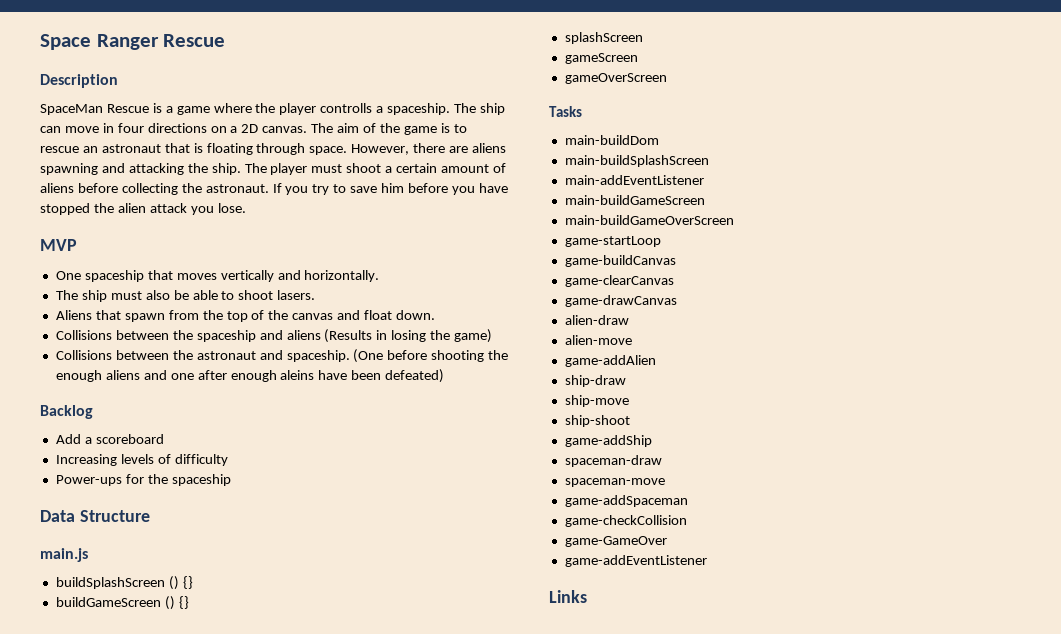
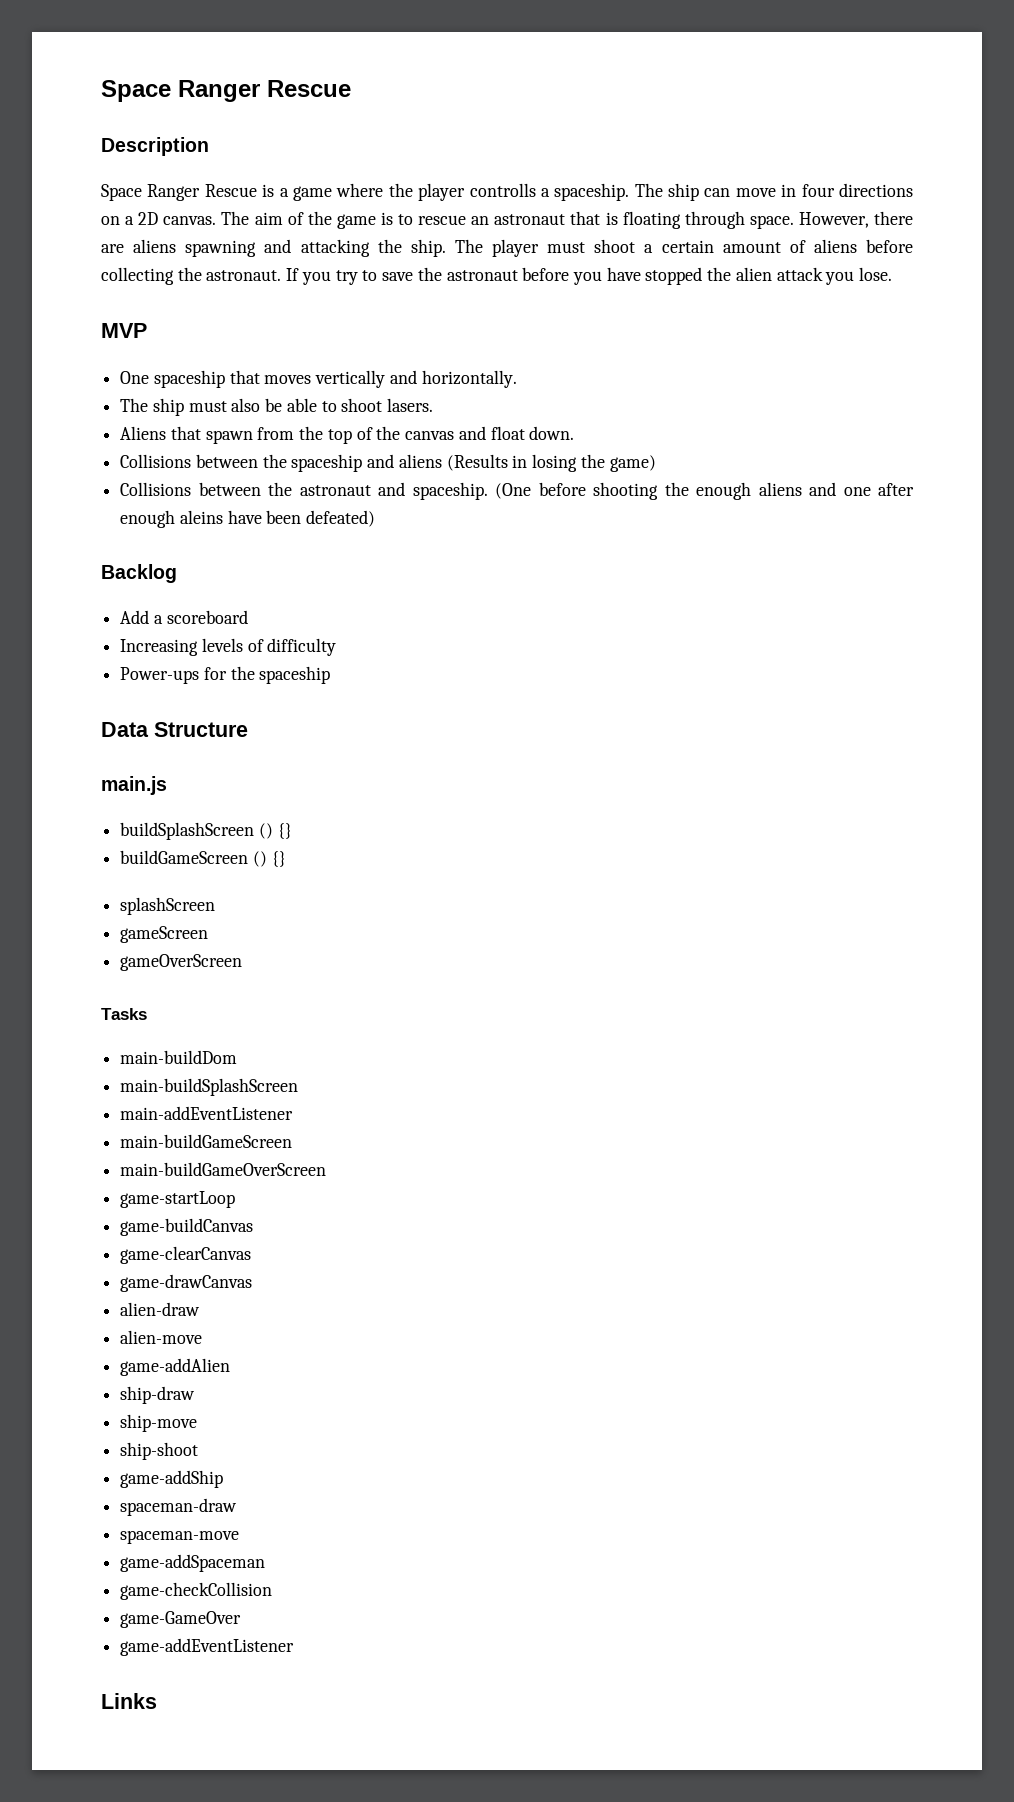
- SpaceMan Rescue is a game where the player controlls a spaceship.
+ Space Ranger Rescue is a game where the player controlls a spaceship.
- If you try to save him before you have stopped the alien attack you lose.
+ If you try to save the astronaut before you have stopped the alien attack you lose.

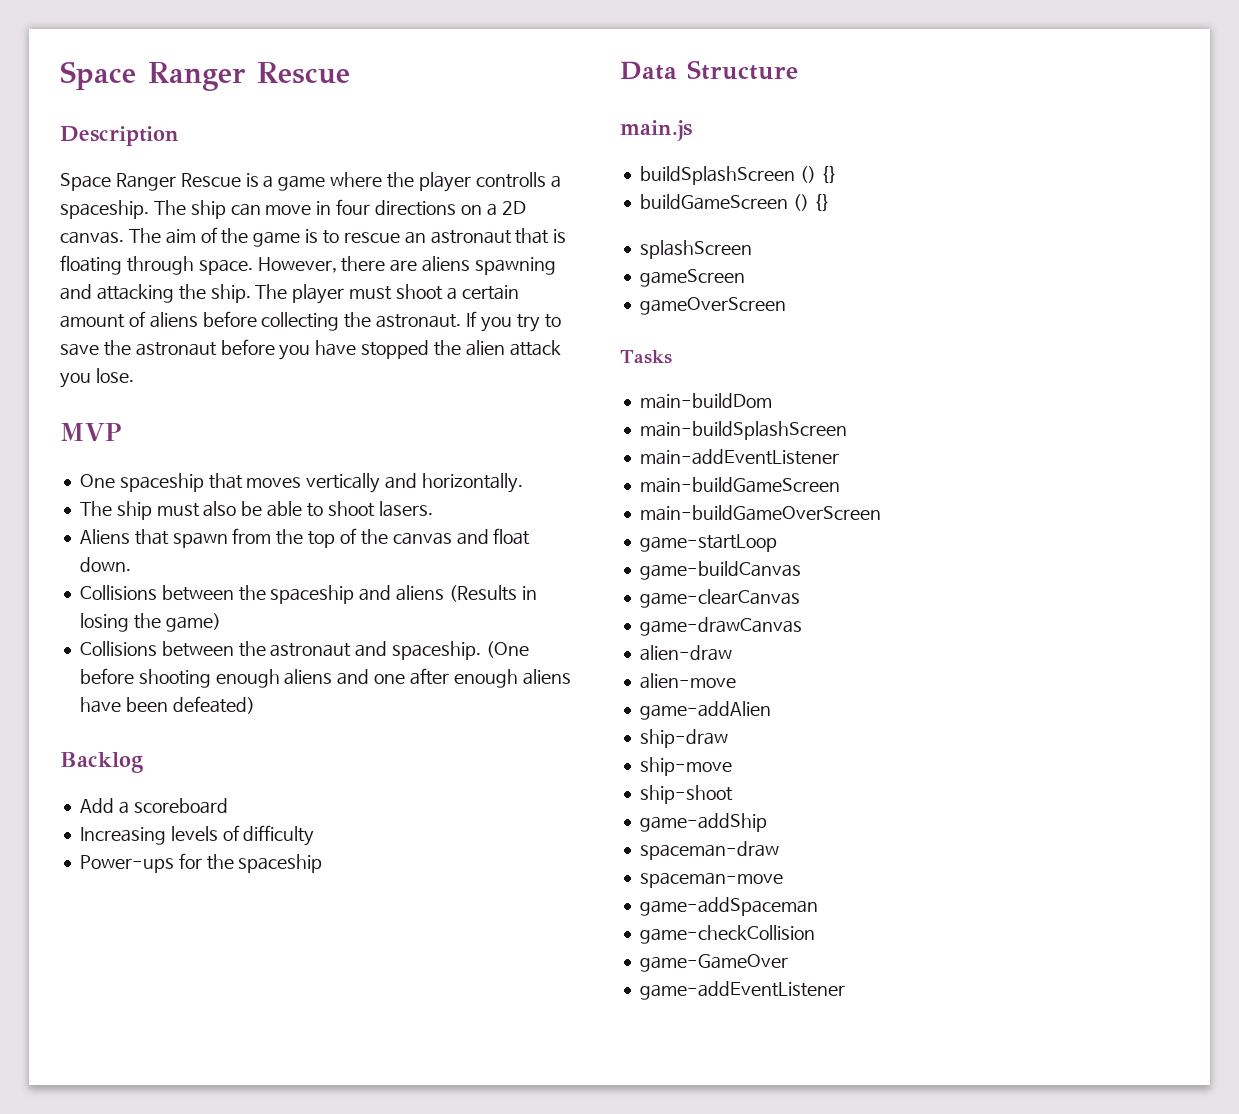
- (One before shooting the enough aliens and one after enough aleins have been defeated)
+ (One before shooting enough aliens and one after enough aliens have been defeated)
- Links

